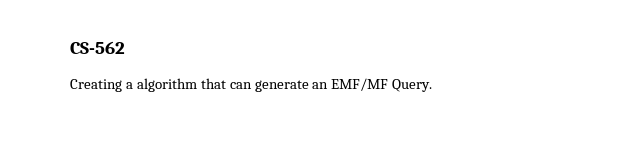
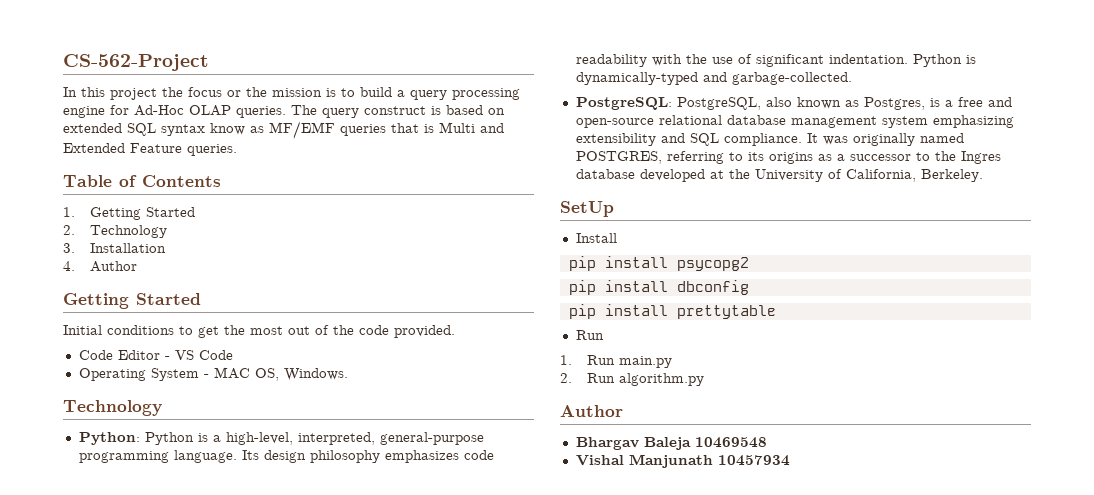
- CS-562
- Creating a algorithm that can generate an EMF/MF Query.
+ CS-562-Project
+ In this project the focus or the mission is to build a query processing engine for Ad-Hoc OLAP queries. The query construct is based on extended SQL syntax know as MF/EMF queries that is Multi and Extended Feature queries.
+ Table of Contents
+ 1. Getting Started
+ 2. Technology
+ 3. Installation
+ 4. Author
+ Getting Started
+ Initial conditions to get the most out of the code provided.
+ Code Editor - VS Code
+ Operating System - MAC OS, Windows.
+ Technology
+ Python: Python is a high-level, interpreted, general-purpose programming language. Its design philosophy emphasizes code readability with the use of significant indentation. Python is dynamically-typed and garbage-collected.
+ PostgreSQL: PostgreSQL, also known as Postgres, is a free and open-source relational database management system emphasizing extensibility and SQL compliance. It was originally named POSTGRES, referring to its origins as a successor to the Ingres database developed at the University of California, Berkeley.
+ SetUp
+ Install
+ pip install psycopg2
+ pip install dbconfig
+ pip install prettytable
+ Run
+ 1. Run main.py
+ 2. Run algorithm.py
+ Author
+ Bhargav Baleja 10469548
+ Vishal Manjunath 10457934

